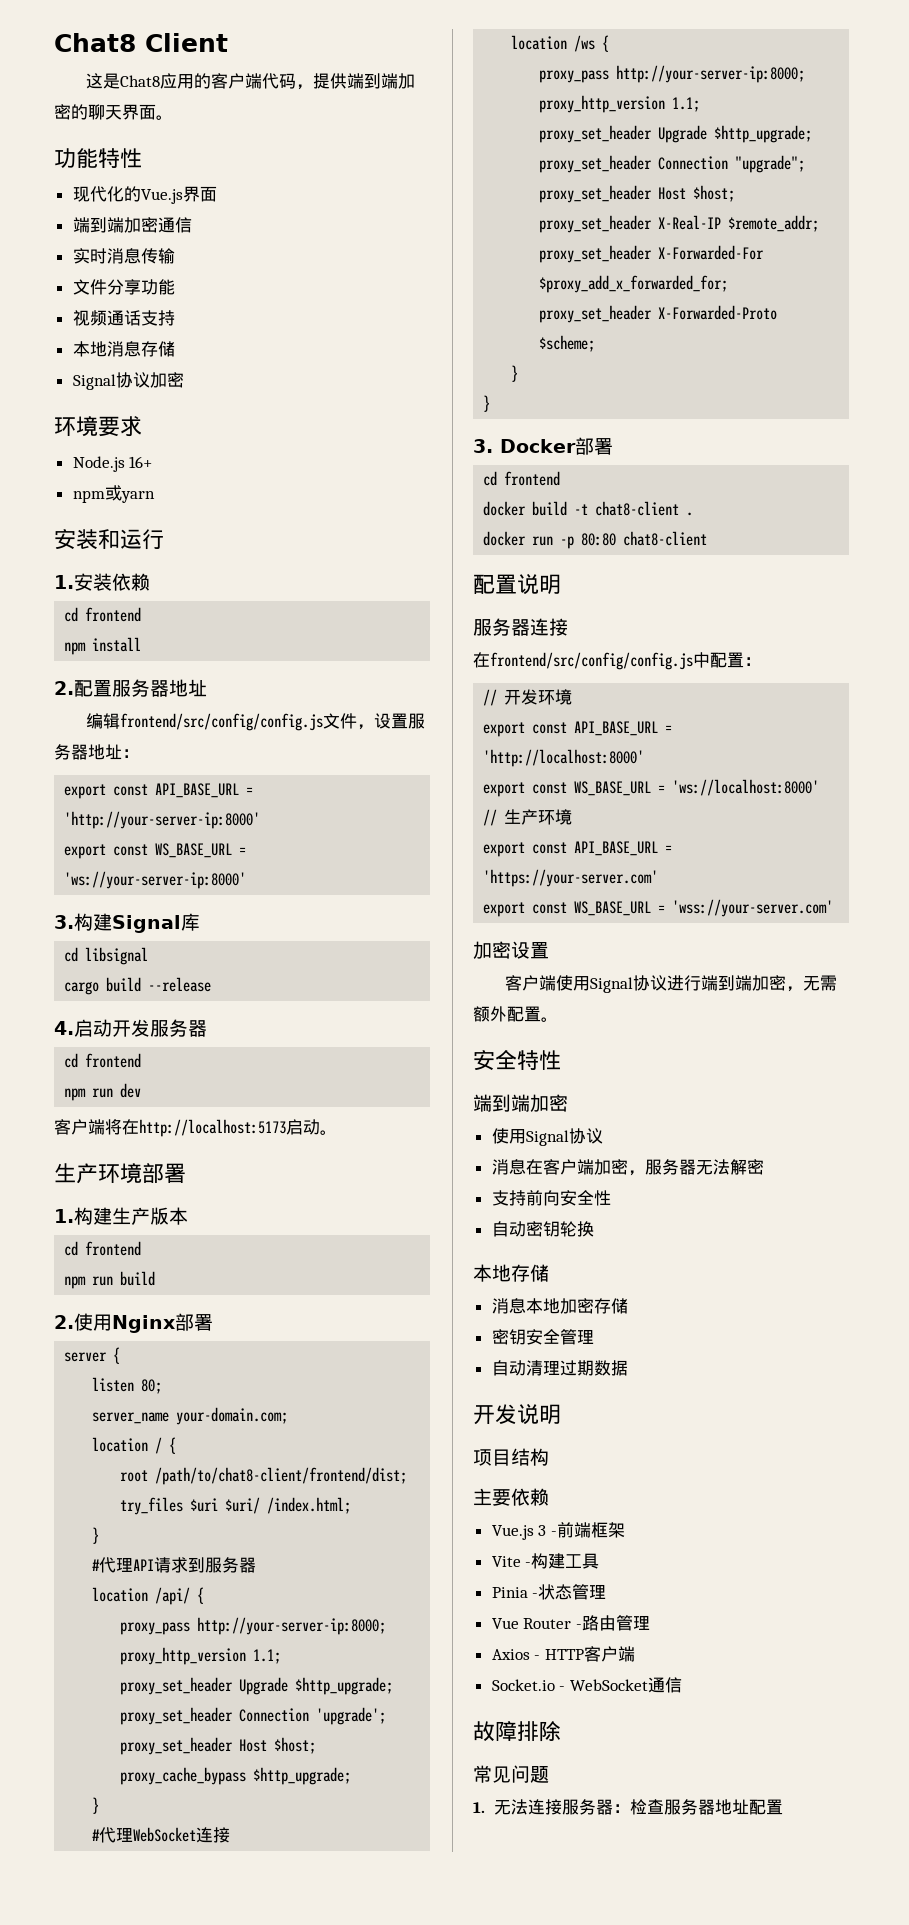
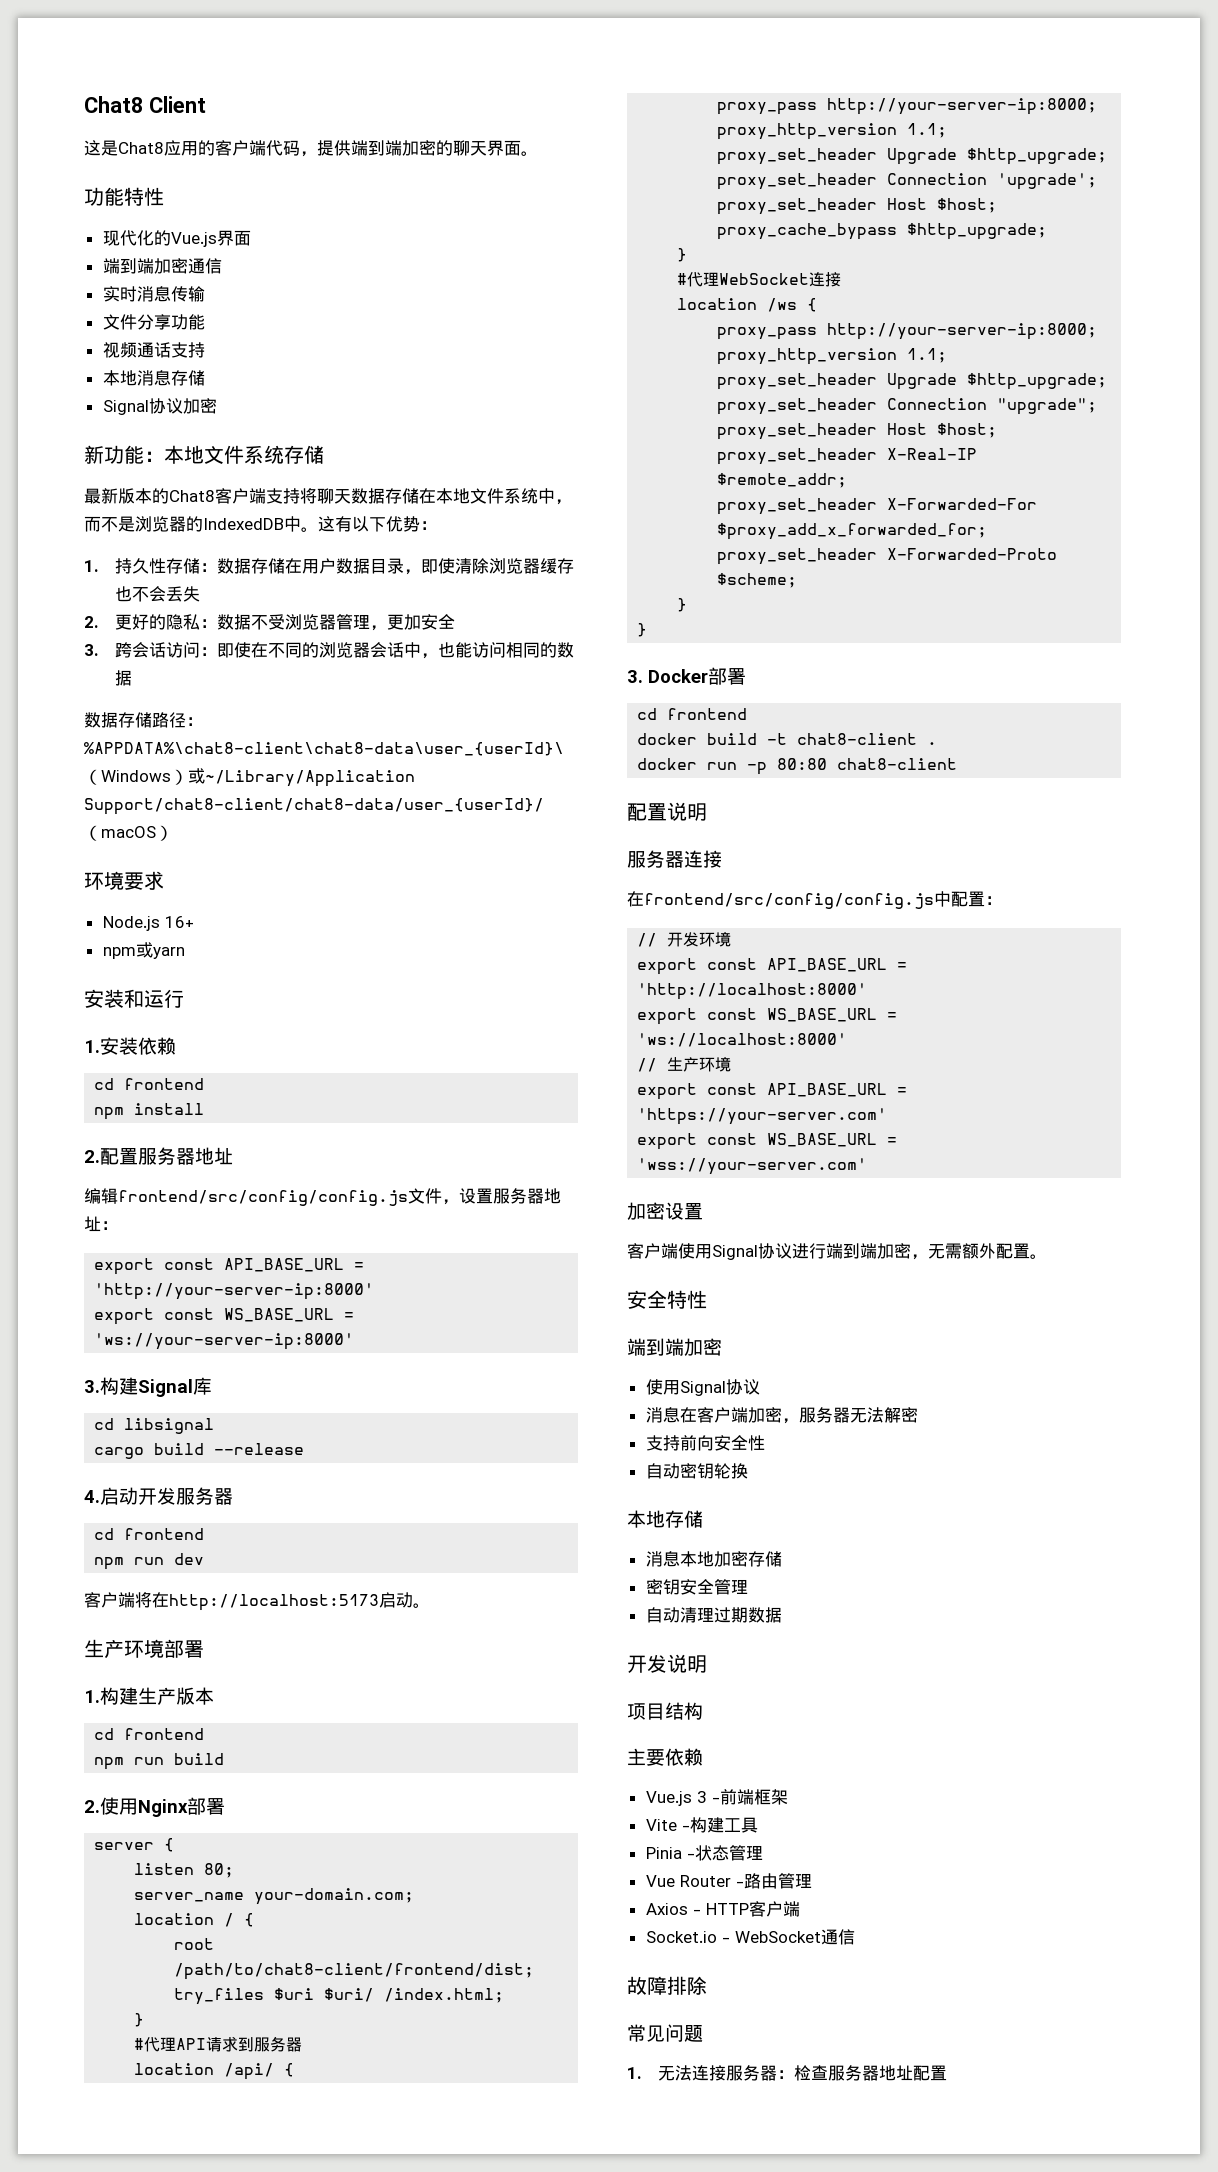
+ 新功能：本地文件系统存储
+ 最新版本的Chat8客户端支持将聊天数据存储在本地文件系统中，而不是浏览器的IndexedDB中。这有以下优势：
+ 1.持久性存储：数据存储在用户数据目录，即使清除浏览器缓存也不会丢失
+ 2.更好的隐私：数据不受浏览器管理，更加安全
+ 3.跨会话访问：即使在不同的浏览器会话中，也能访问相同的数据
+ 数据存储路径：%APPDATA%\chat8-client\chat8-data\user_{userId}\（Windows）或~/Library/Application Support/chat8-client/chat8-data/user_{userId}/（macOS）

